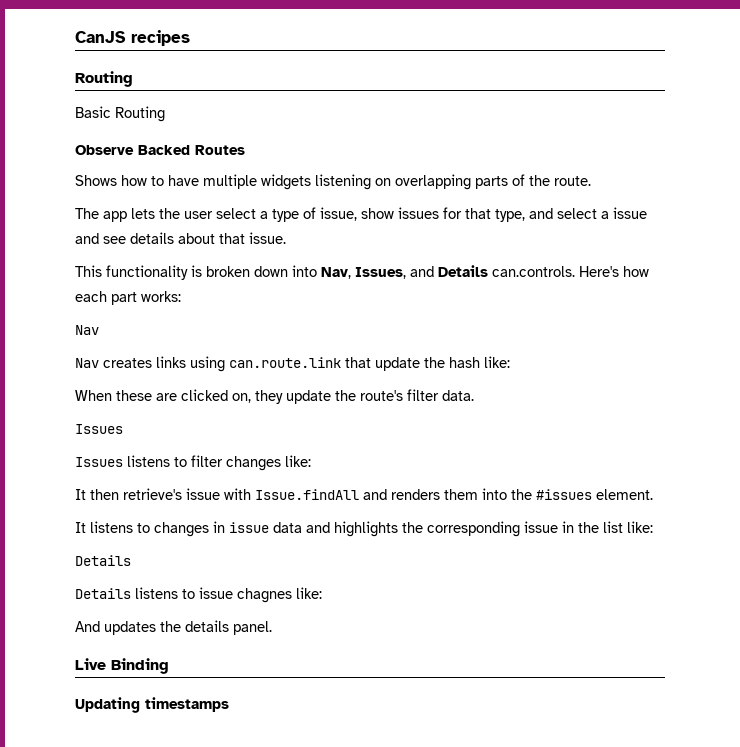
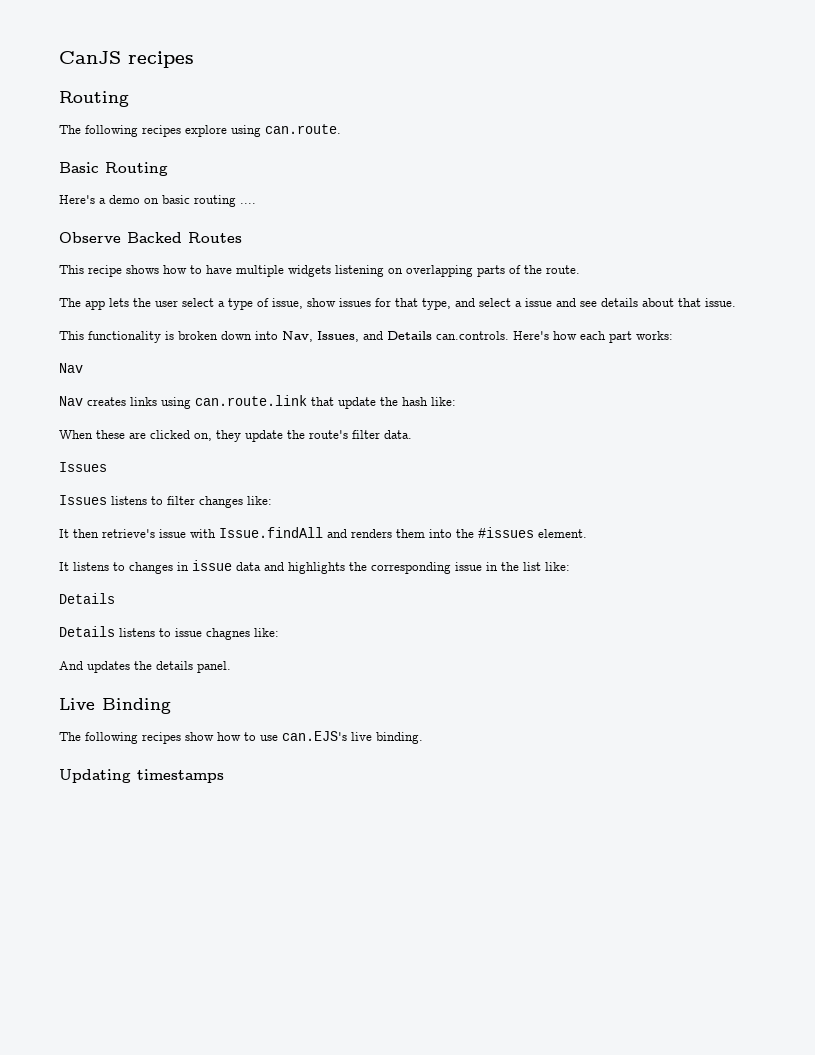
+ The following recipes explore using can.route.
  Basic Routing
+ Here's a demo on basic routing ....
- Shows how to have multiple widgets listening on overlapping parts of the route.
+ This recipe shows how to have multiple widgets listening on overlapping parts of the route.
+ The following recipes show how to use can.EJS's live binding.

